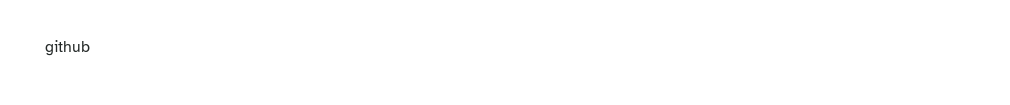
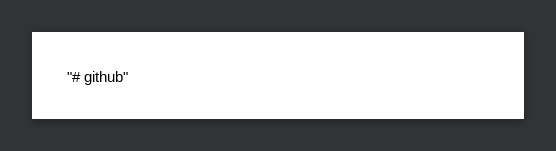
- github
+ "# github"

